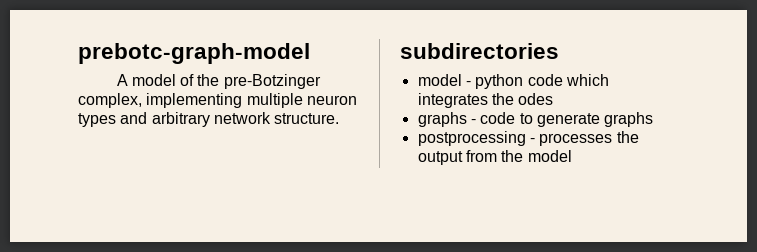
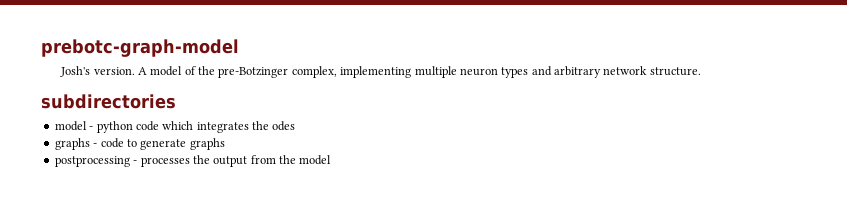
+ Josh's version.

